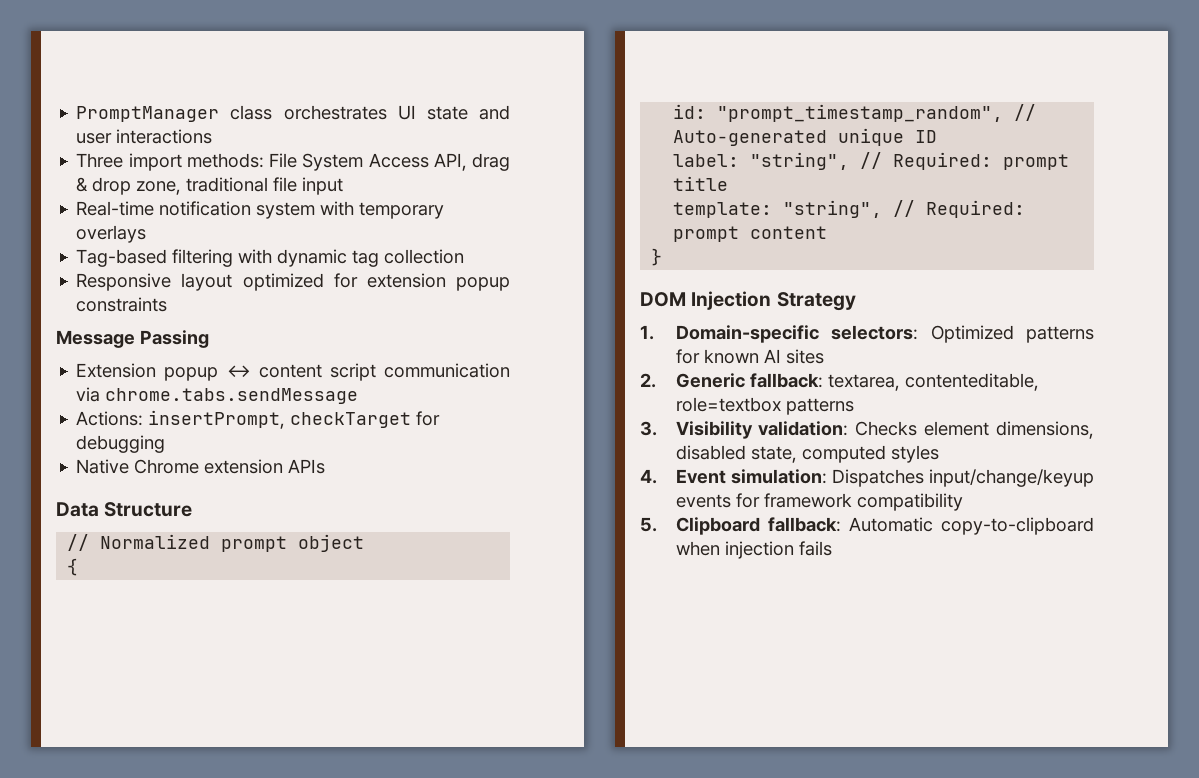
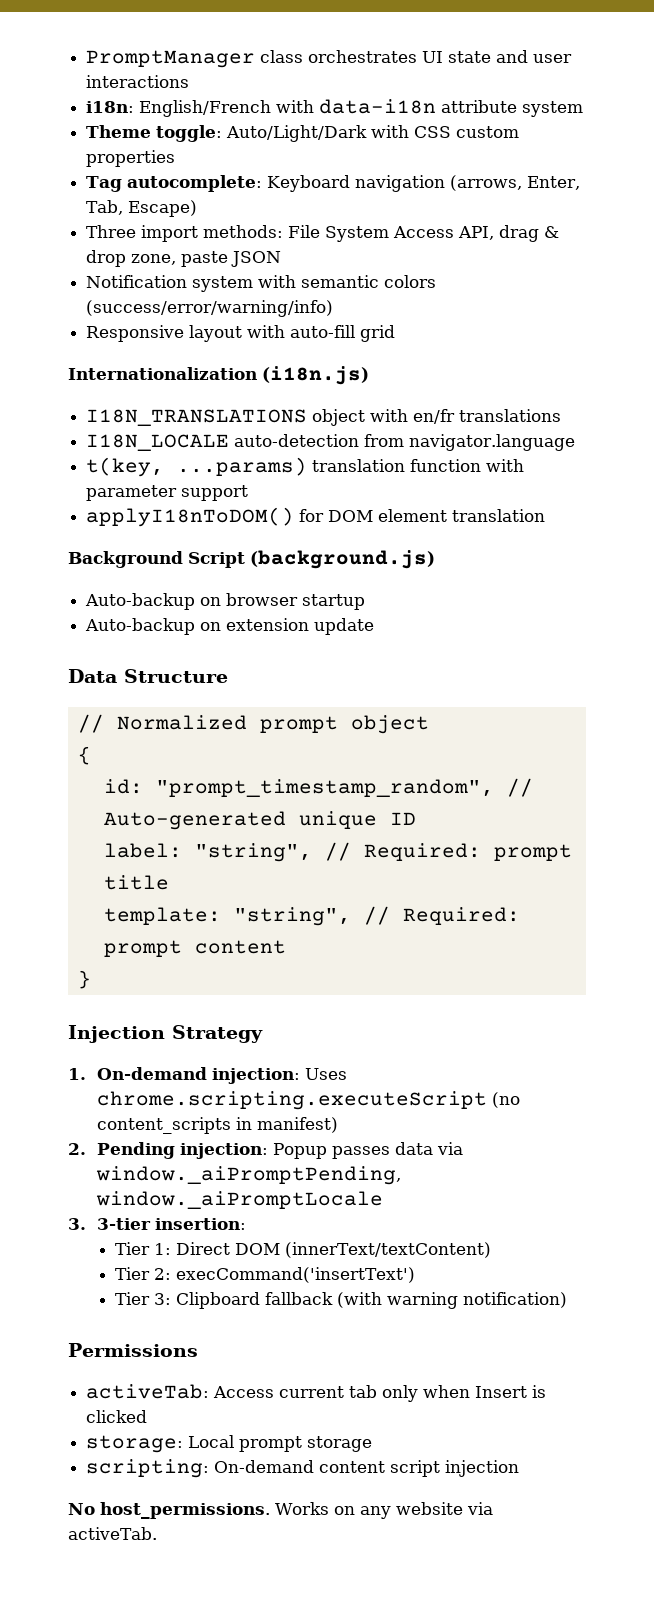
+ i18n: English/French with data-i18n attribute system
+ Theme toggle: Auto/Light/Dark with CSS custom properties
+ Tag autocomplete: Keyboard navigation (arrows, Enter, Tab, Escape)
- Three import methods: File System Access API, drag & drop zone, traditional file input
- Real-time notification system with temporary overlays
- Tag-based filtering with dynamic tag collection
- Responsive layout optimized for extension popup constraints
- Message Passing
- Extension popup ↔ content script communication via chrome.tabs.sendMessage
- Actions: insertPrompt, checkTarget for debugging
- Native Chrome extension APIs
+ Three import methods: File System Access API, drag & drop zone, paste JSON
+ Notification system with semantic colors (success/error/warning/info)
+ Responsive layout with auto-fill grid
+ Internationalization (i18n.js)
+ I18N_TRANSLATIONS object with en/fr translations
+ I18N_LOCALE auto-detection from navigator.language
+ t(key, ...params) translation function with parameter support
+ applyI18nToDOM() for DOM element translation
+ Background Script (background.js)
+ Auto-backup on browser startup
+ Auto-backup on extension update
- DOM Injection Strategy
+ Injection Strategy
- 1. Domain-specific selectors: Optimized patterns for known AI sites
- 2. Generic fallback: textarea, contenteditable, role=textbox patterns
- 3. Visibility validation: Checks element dimensions, disabled state, computed styles
- 4. Event simulation: Dispatches input/change/keyup events for framework compatibility
- 5. Clipboard fallback: Automatic copy-to-clipboard when injection fails
+ 1. On-demand injection: Uses chrome.scripting.executeScript (no content_scripts in manifest)
+ 2. Pending injection: Popup passes data via window._aiPromptPending, window._aiPromptLocale
+ 3. 3-tier insertion:
+ Tier 1: Direct DOM (innerText/textContent)
+ Tier 2: execCommand('insertText')
+ Tier 3: Clipboard fallback (with warning notification)
+ Permissions
+ activeTab: Access current tab only when Insert is clicked
+ storage: Local prompt storage
+ scripting: On-demand content script injection
+ No host_permissions. Works on any website via activeTab.

